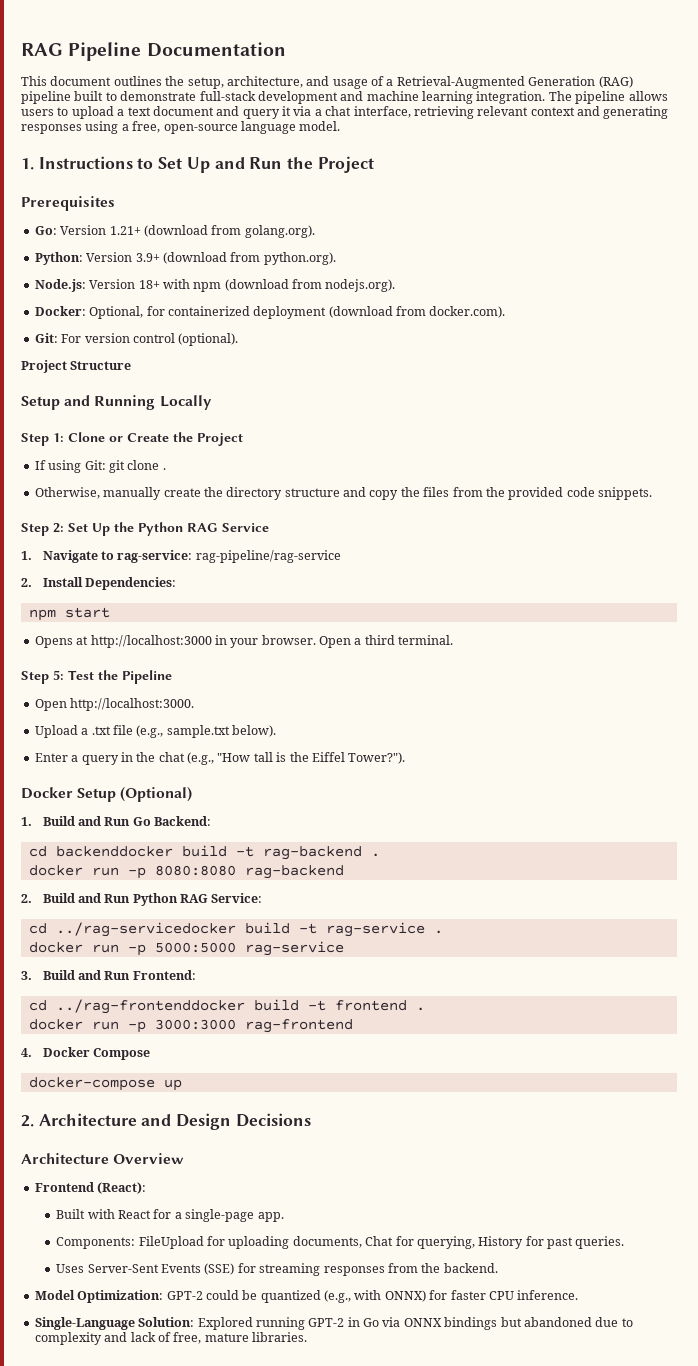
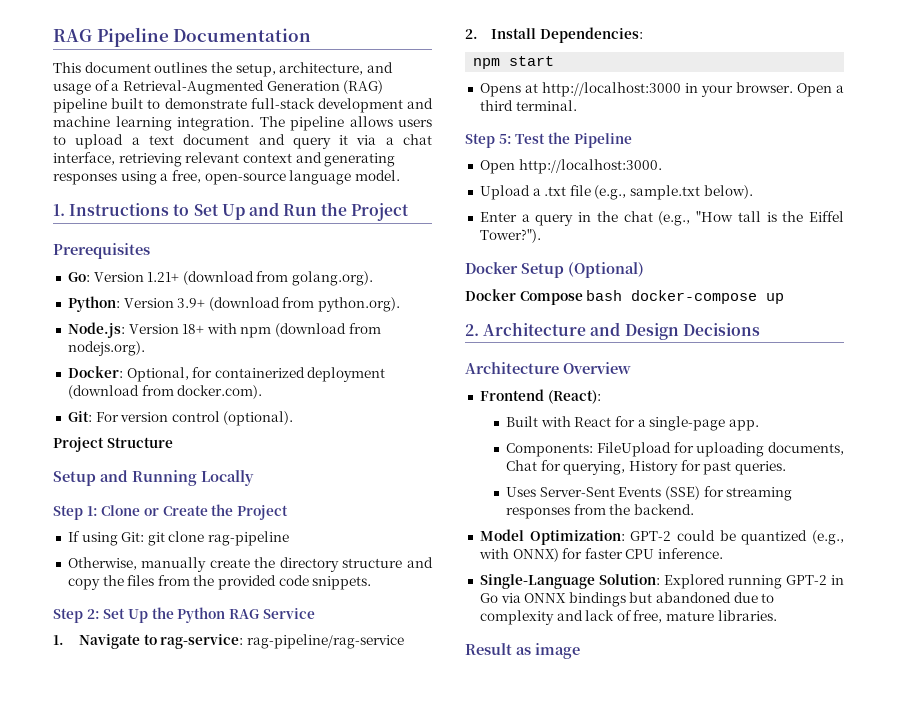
- If using Git: git clone .
+ If using Git: git clone rag-pipeline
- 1. Build and Run Go Backend:
- cd backenddocker build -t rag-backend .
- docker run -p 8080:8080 rag-backend
- 2. Build and Run Python RAG Service:
- cd ../rag-servicedocker build -t rag-service .
- docker run -p 5000:5000 rag-service
- 3. Build and Run Frontend:
- cd ../rag-frontenddocker build -t frontend .
- docker run -p 3000:3000 rag-frontend
- 4. Docker Compose
- docker-compose up
+ Docker Compose bash docker-compose up
+ Result as image

